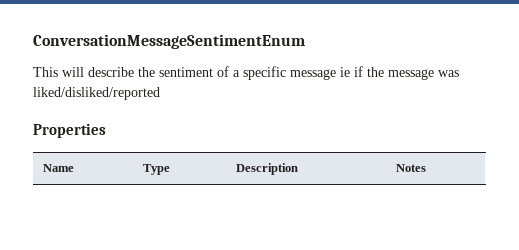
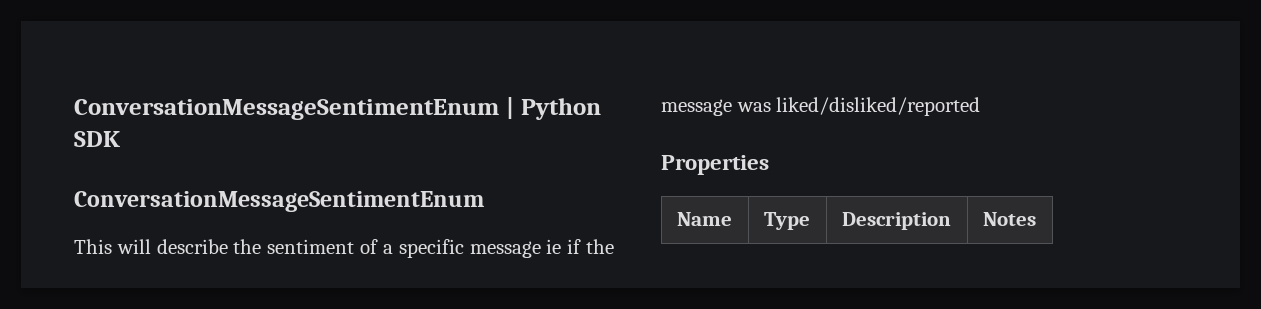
+ ConversationMessageSentimentEnum | Python SDK

